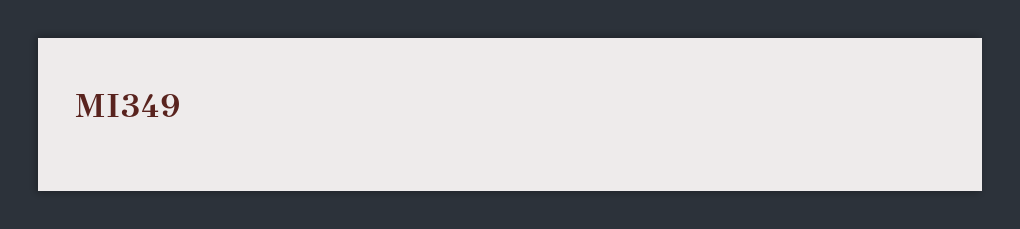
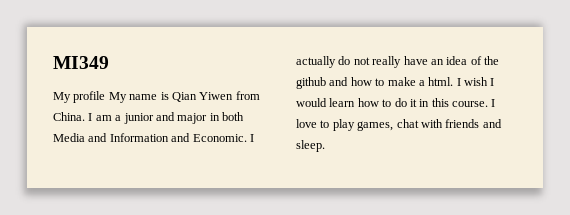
+ My profile My name is Qian Yiwen from China. I am a junior and major in both Media and Information and Economic. I actually do not really have an idea of the github and how to make a html. I wish I would learn how to do it in this course. I love to play games, chat with friends and sleep.

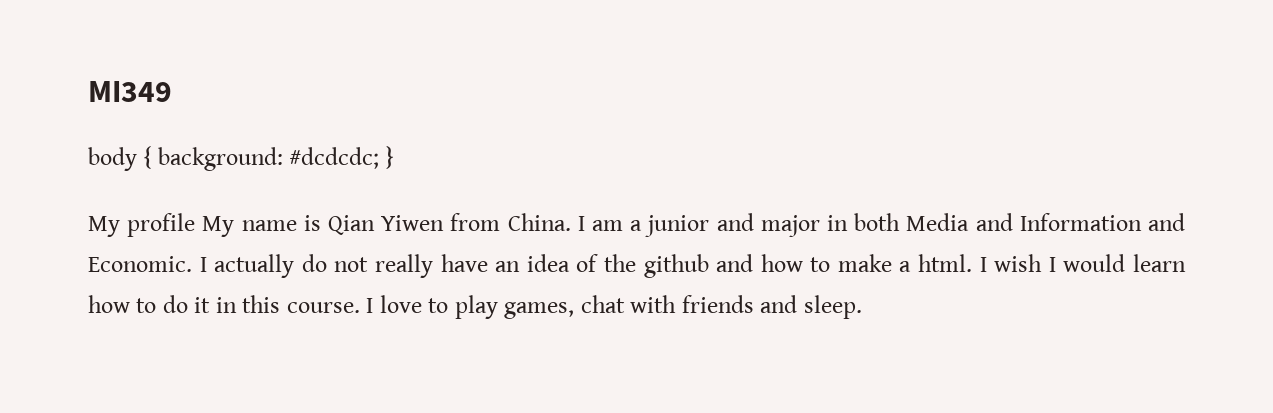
+ body { background: #dcdcdc; }

